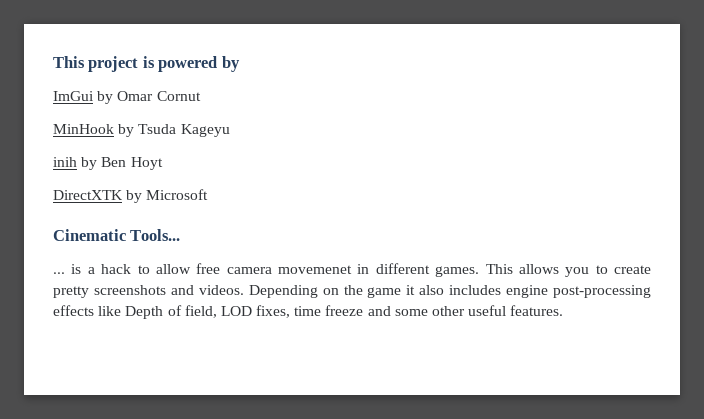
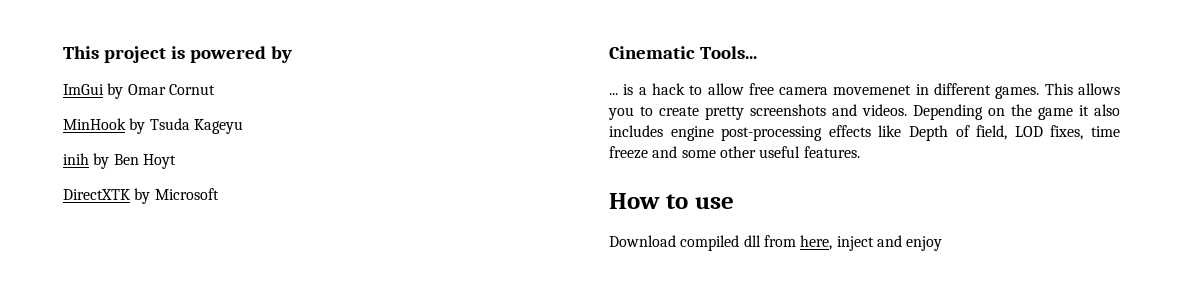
+ How to use
+ Download compiled dll from here, inject and enjoy

